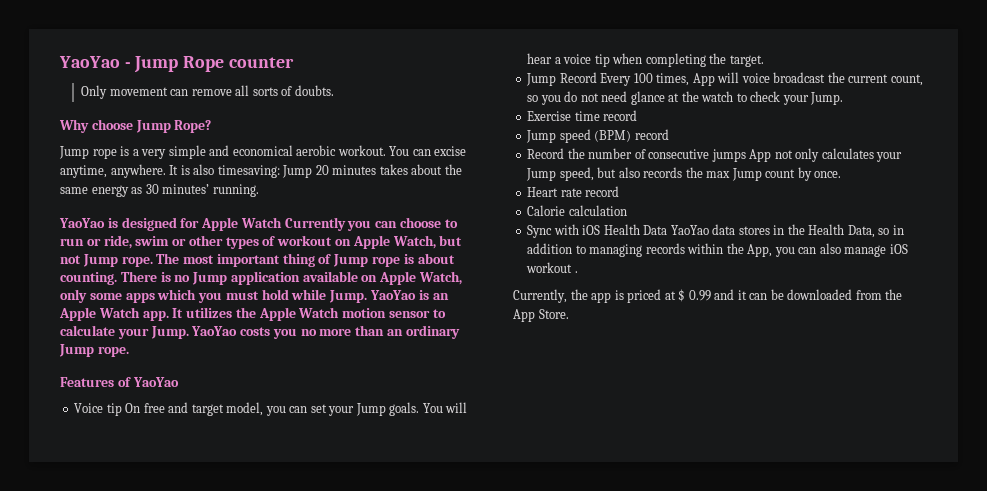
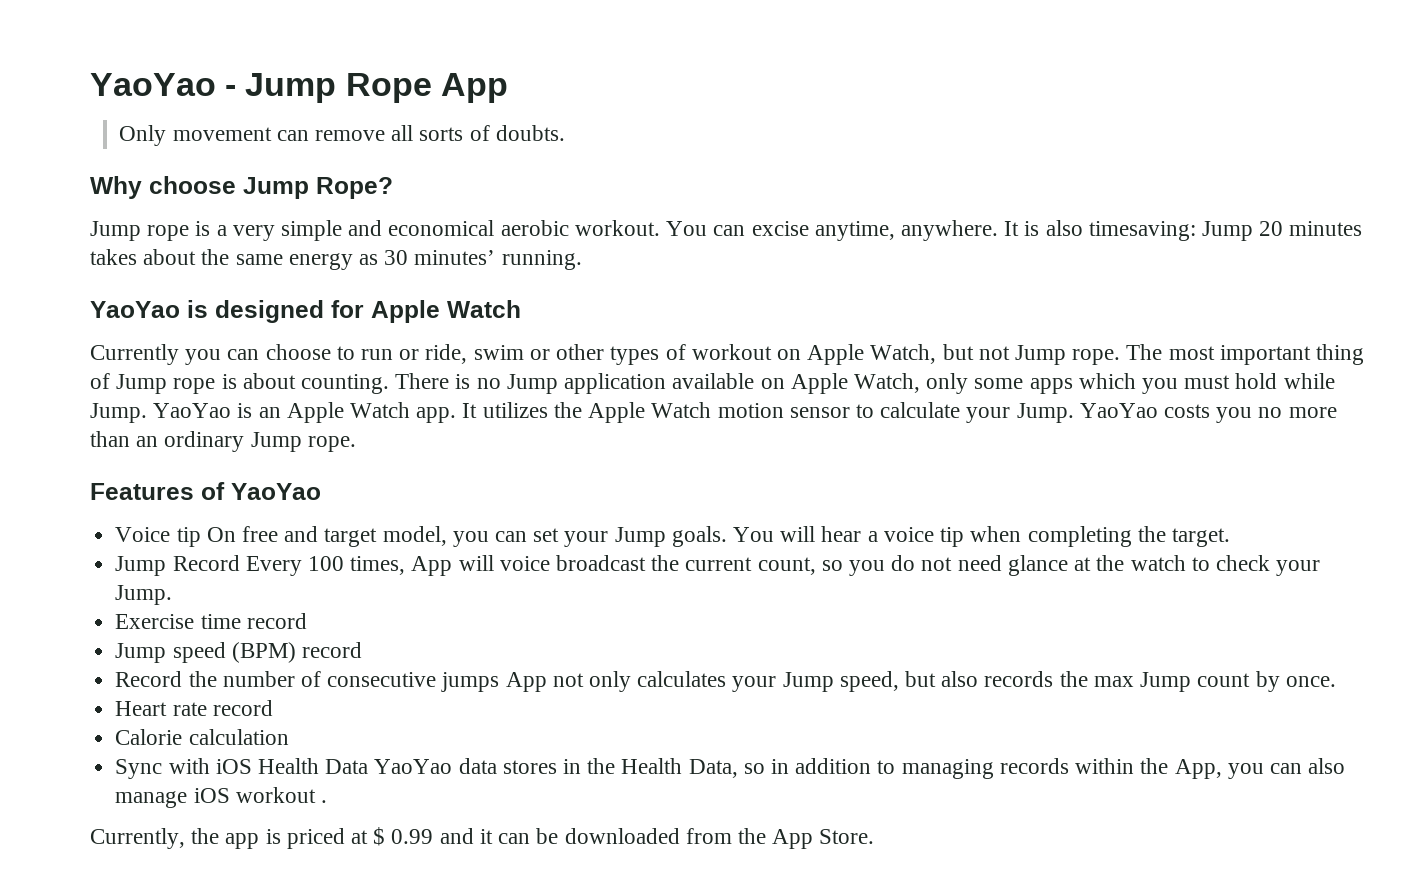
- YaoYao - Jump Rope counter
+ YaoYao - Jump Rope App
- YaoYao is designed for Apple Watch Currently you can choose to run or ride, swim or other types of workout on Apple Watch, but not Jump rope.
+ YaoYao is designed for Apple Watch
+ Currently you can choose to run or ride, swim or other types of workout on Apple Watch, but not Jump rope.

